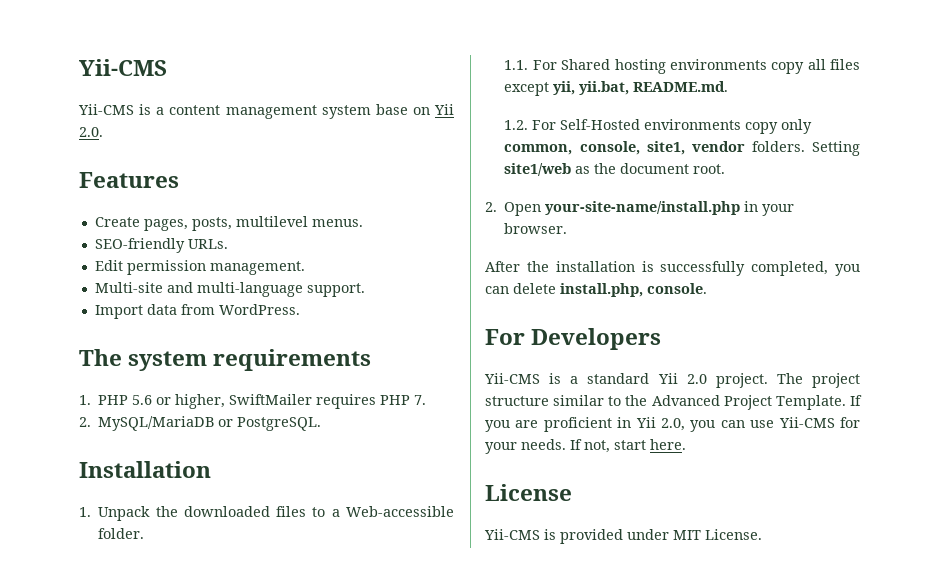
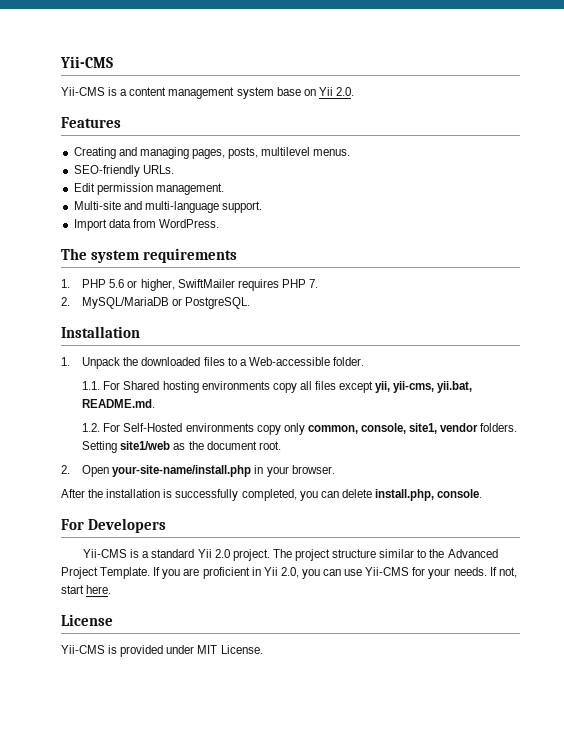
- Create pages, posts, multilevel menus.
+ Creating and managing pages, posts, multilevel menus.
- 1.1. For Shared hosting environments copy all files except yii, yii.bat, README.md.
+ 1.1. For Shared hosting environments copy all files except yii, yii-cms, yii.bat, README.md.

